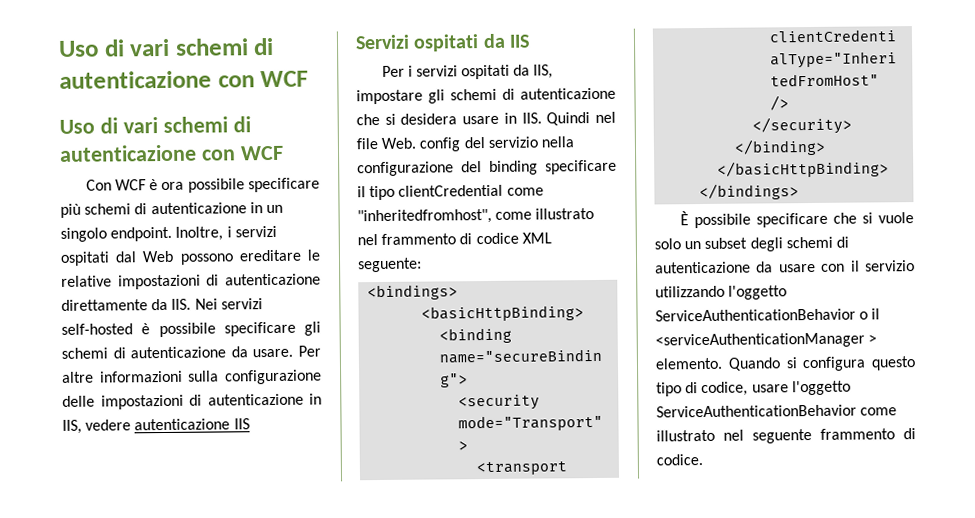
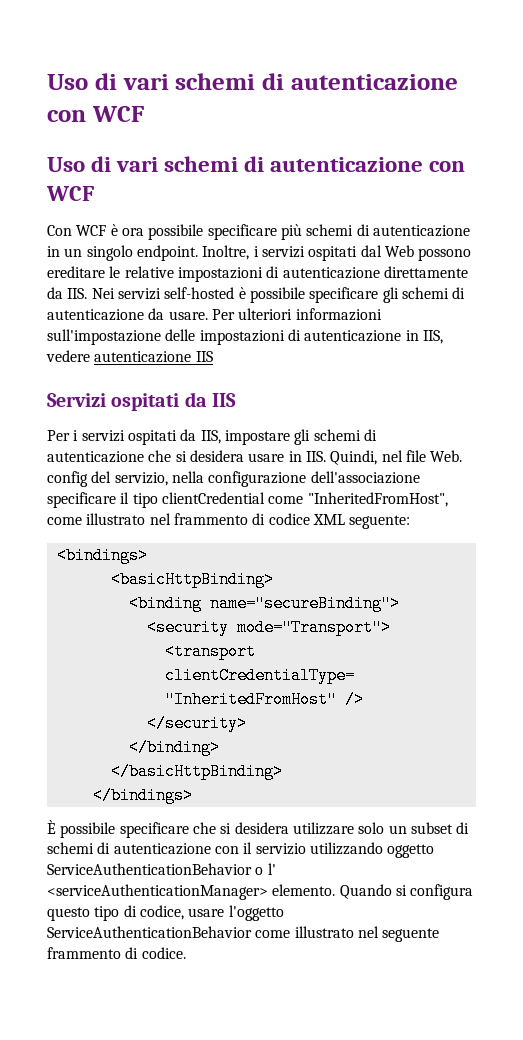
- Per altre informazioni sulla configurazione delle impostazioni di autenticazione in IIS, vedere autenticazione IIS
+ Per ulteriori informazioni sull'impostazione delle impostazioni di autenticazione in IIS, vedere autenticazione IIS
- Per i servizi ospitati da IIS, impostare gli schemi di autenticazione che si desidera usare in IIS. Quindi nel file Web. config del servizio nella configurazione del binding specificare il tipo clientCredential come "inheritedfromhost", come illustrato nel frammento di codice XML seguente:
+ Per i servizi ospitati da IIS, impostare gli schemi di autenticazione che si desidera usare in IIS. Quindi, nel file Web. config del servizio, nella configurazione dell'associazione specificare il tipo clientCredential come "InheritedFromHost", come illustrato nel frammento di codice XML seguente:
- È possibile specificare che si vuole solo un subset degli schemi di autenticazione da usare con il servizio utilizzando l'oggetto ServiceAuthenticationBehavior o il <serviceAuthenticationManager > elemento.
+ È possibile specificare che si desidera utilizzare solo un subset di schemi di autenticazione con il servizio utilizzando oggetto ServiceAuthenticationBehavior o l' <serviceAuthenticationManager> elemento.

